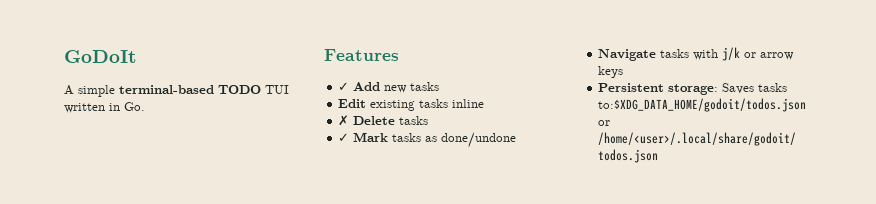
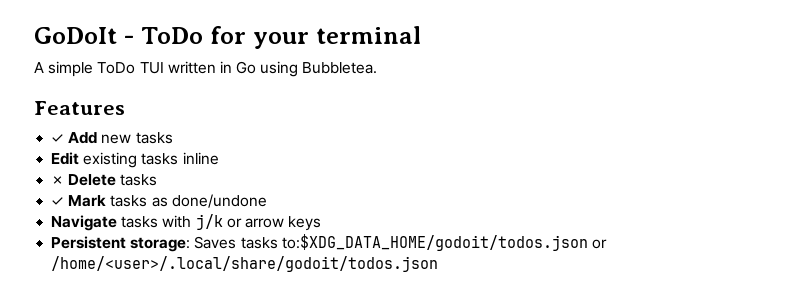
- GoDoIt
+ GoDoIt - ToDo for your terminal
- A simple terminal-based TODO TUI written in Go.
+ A simple ToDo TUI written in Go using Bubbletea.

